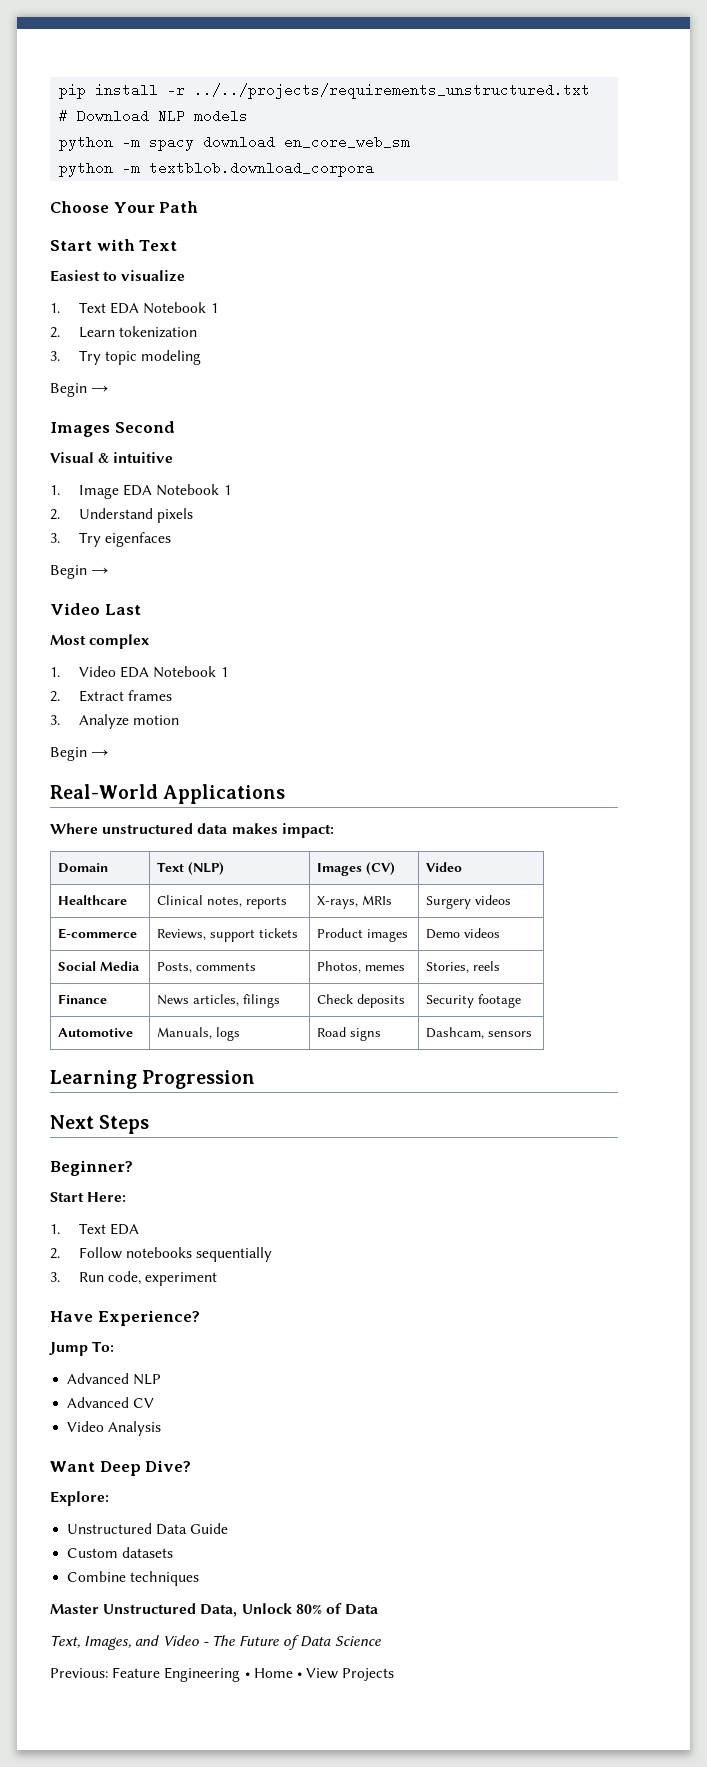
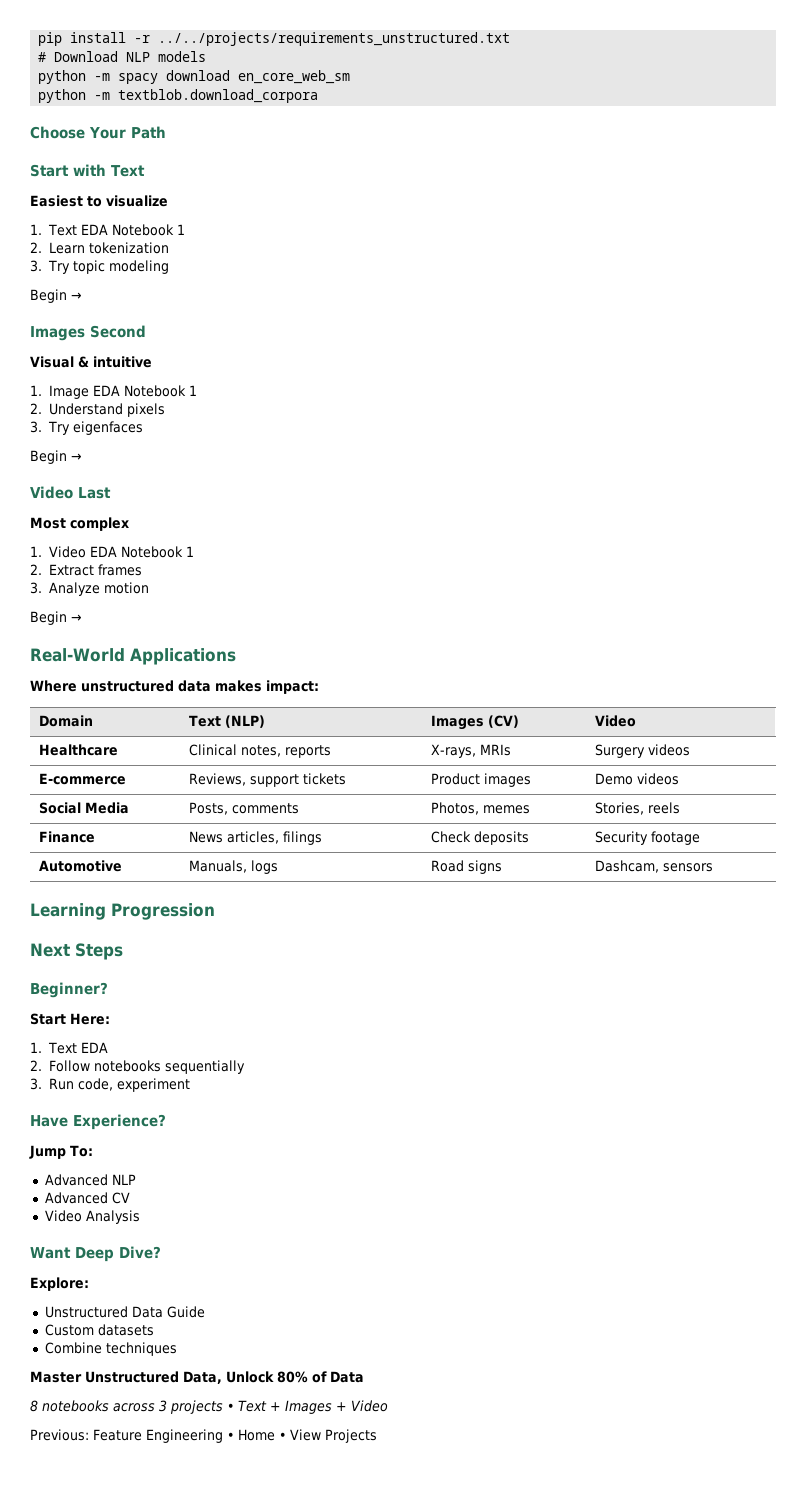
- Text, Images, and Video - The Future of Data Science
+ 8 notebooks across 3 projects • Text + Images + Video

